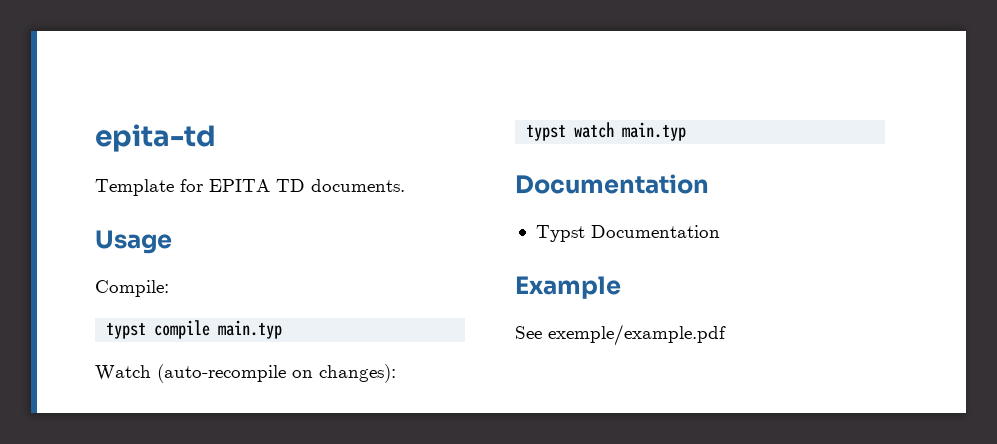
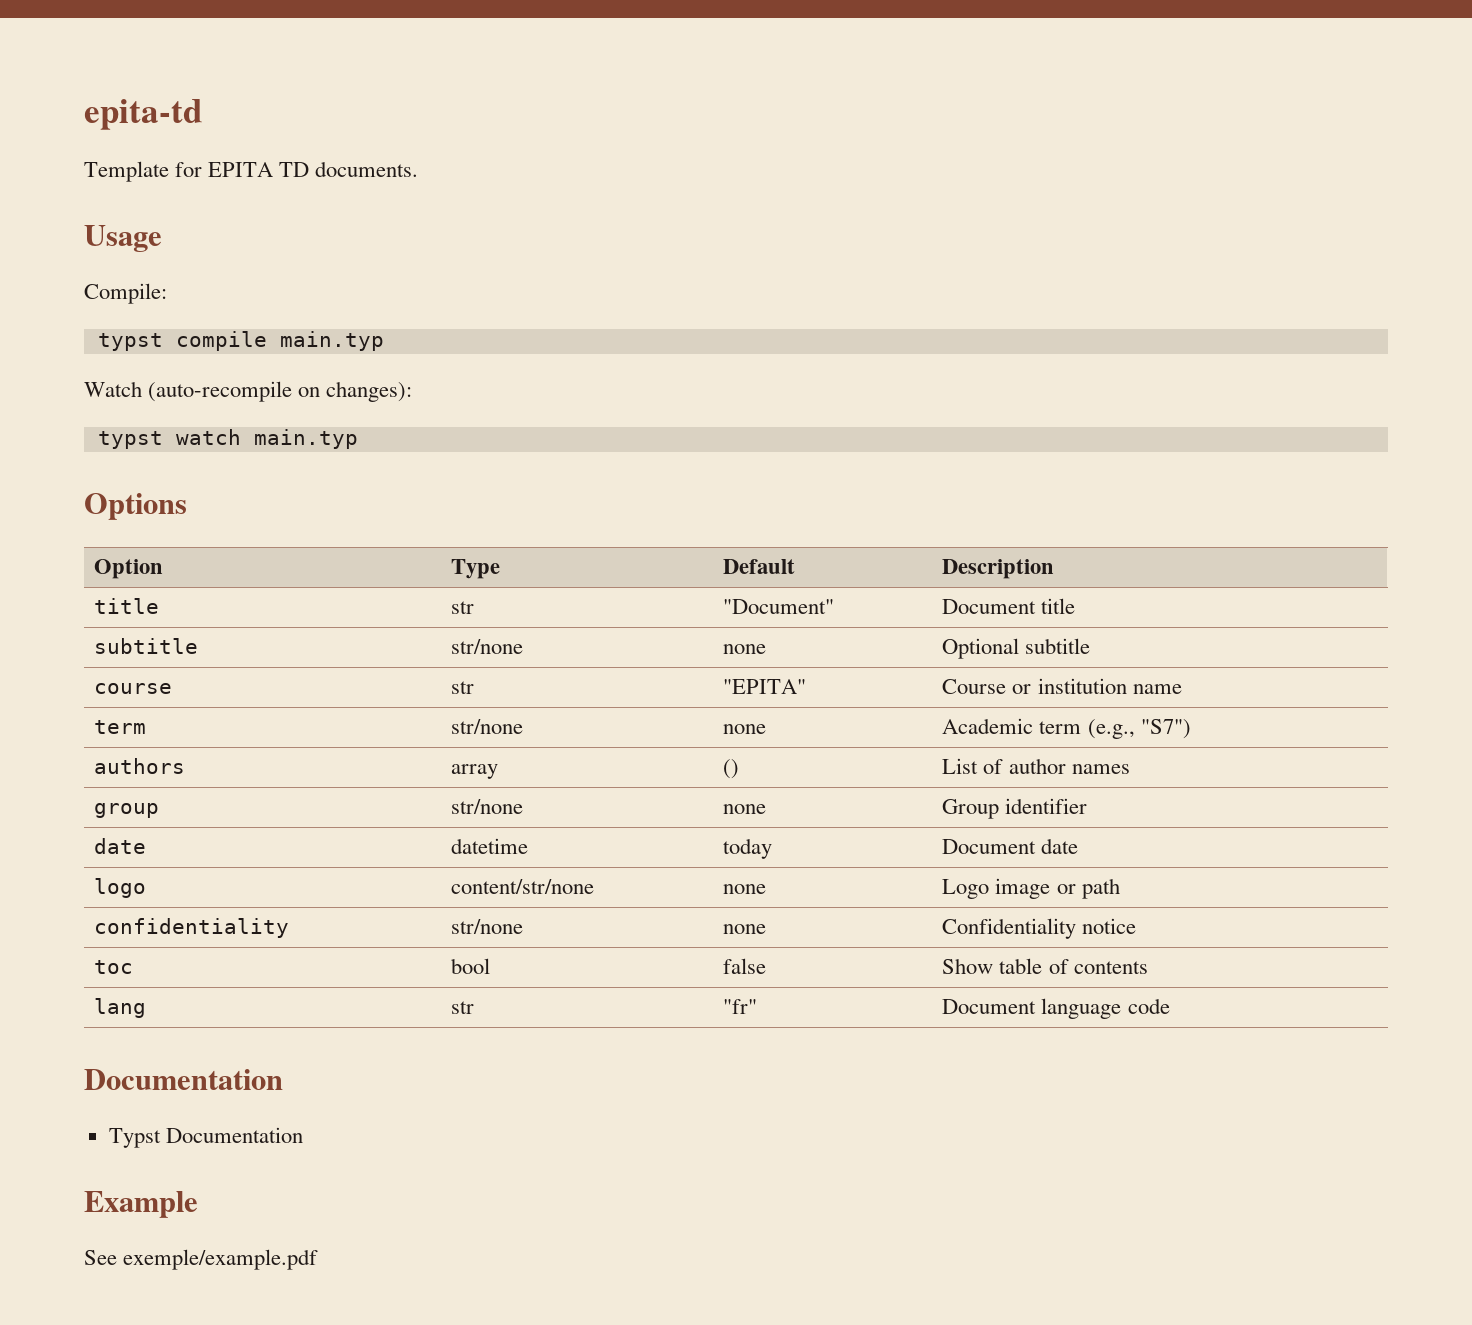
+ Options
+ Option | Type | Default | Description
+ title | str | "Document" | Document title
+ subtitle | str/none | none | Optional subtitle
+ course | str | "EPITA" | Course or institution name
+ term | str/none | none | Academic term (e.g., "S7")
+ authors | array | () | List of author names
+ group | str/none | none | Group identifier
+ date | datetime | today | Document date
+ logo | content/str/none | none | Logo image or path
+ confidentiality | str/none | none | Confidentiality notice
+ toc | bool | false | Show table of contents
+ lang | str | "fr" | Document language code

